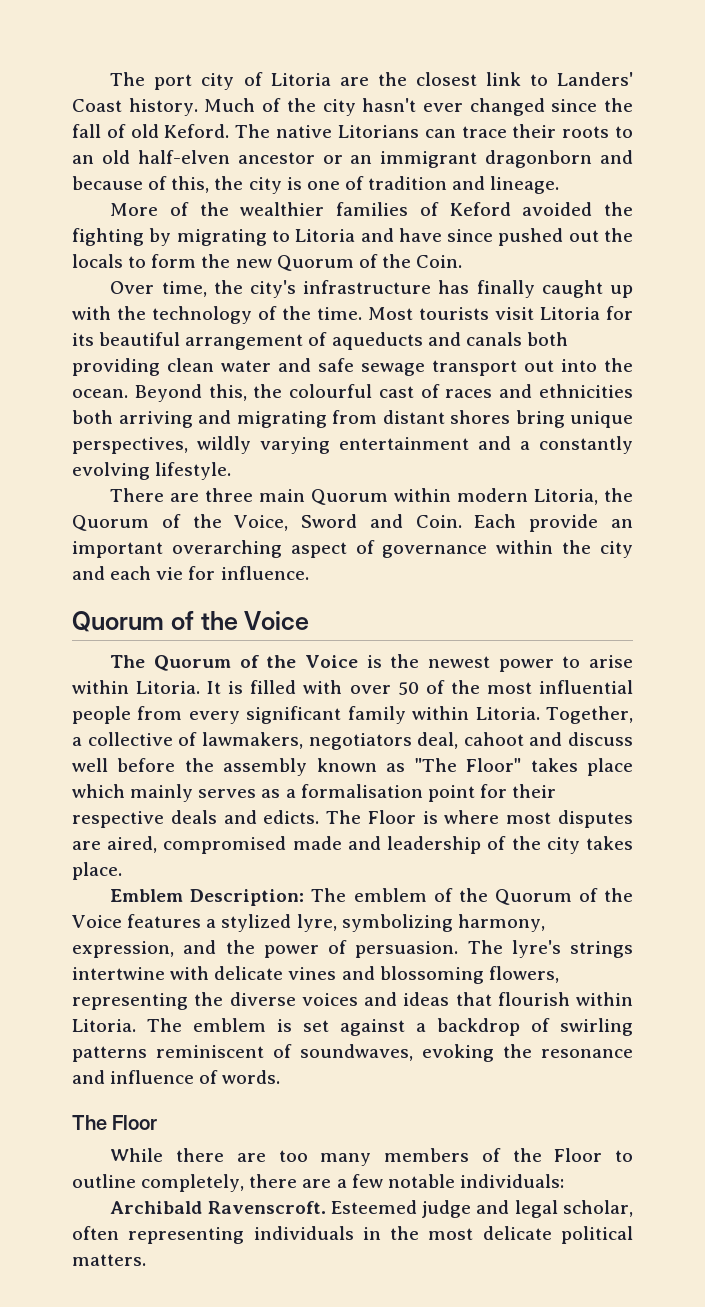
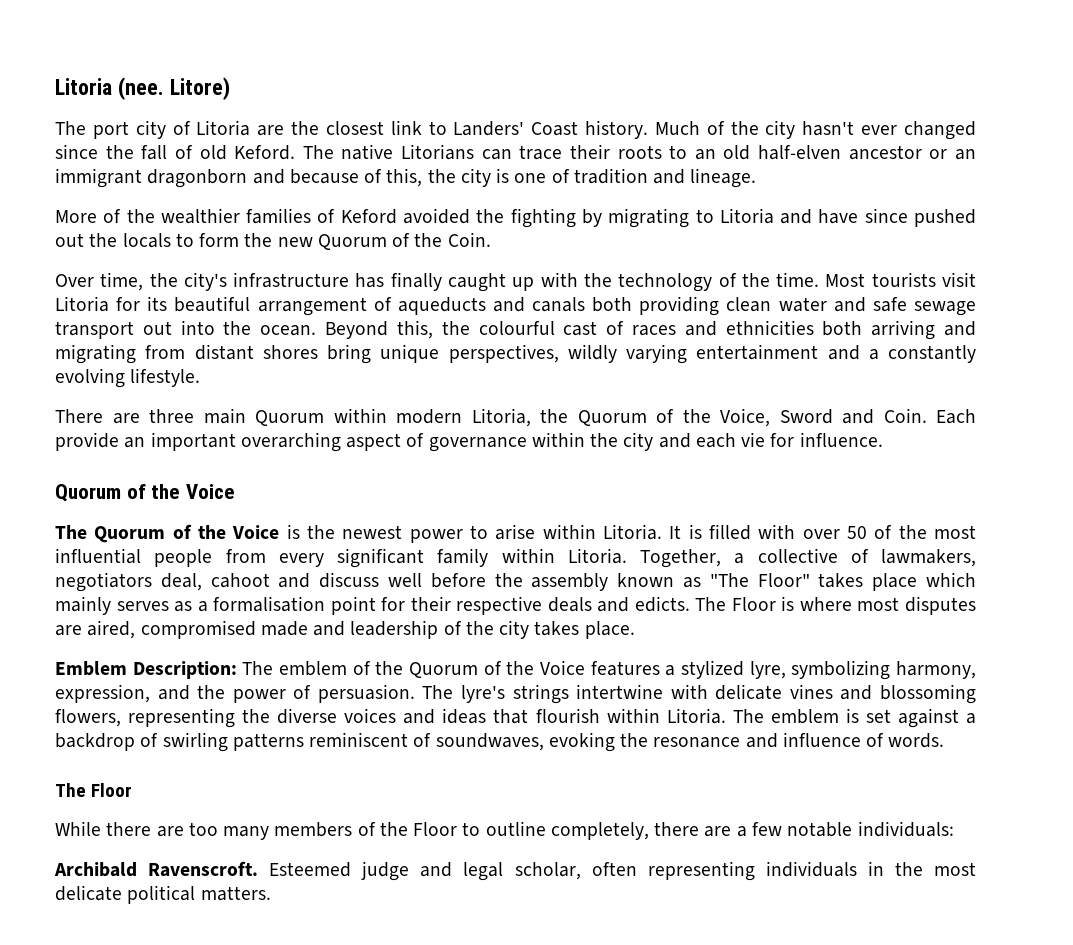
+ Litoria (nee. Litore)

